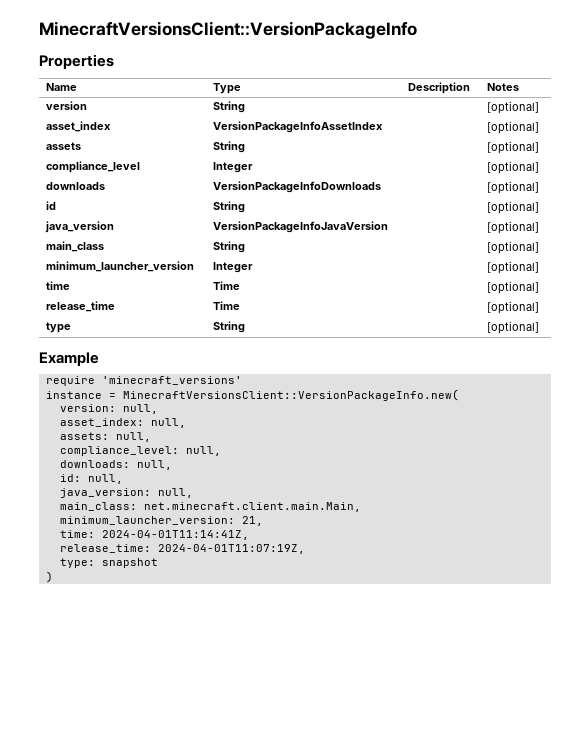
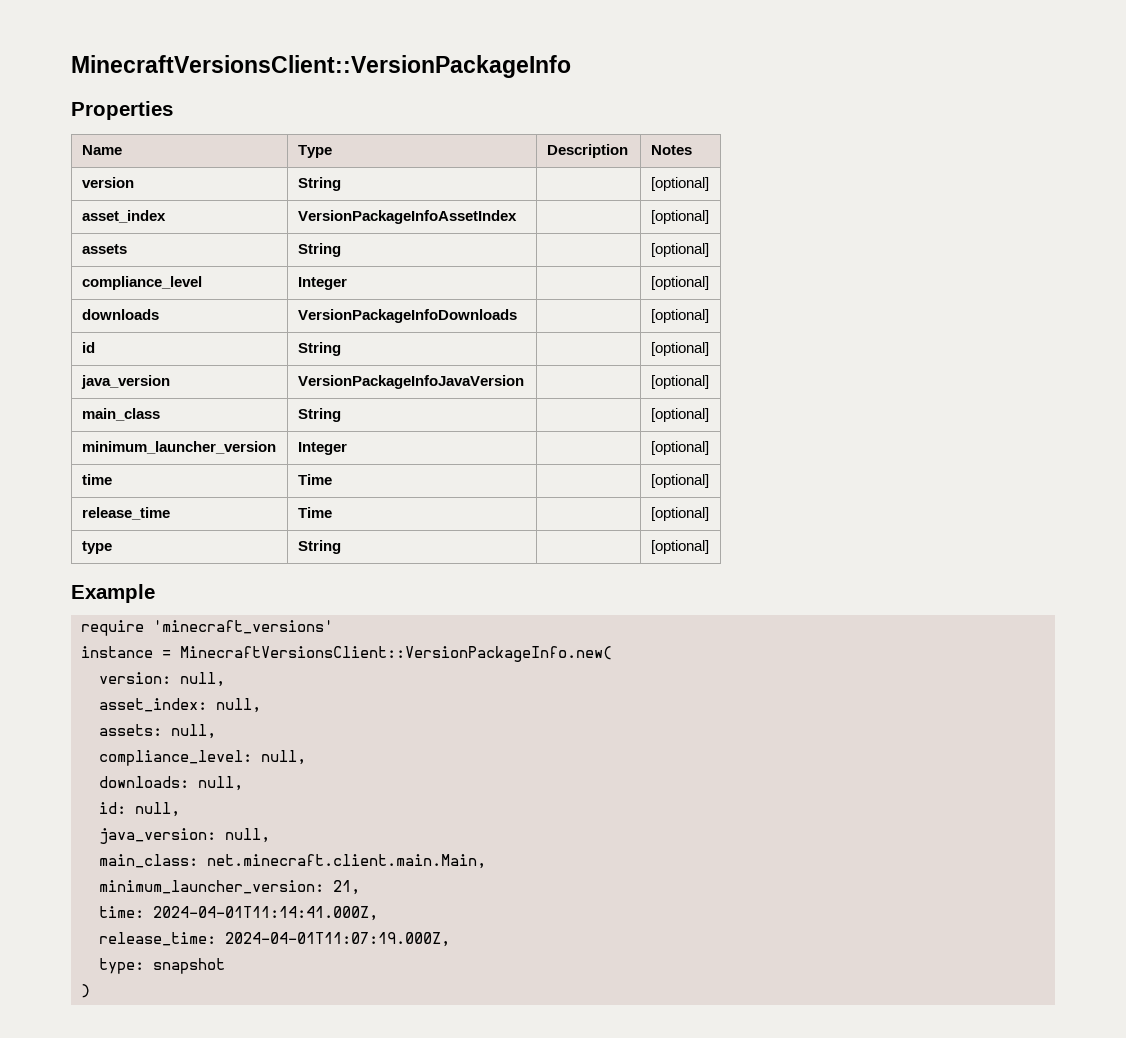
- time: 2024-04-01T11:14:41Z,
+ time: 2024-04-01T11:14:41.000Z,
- release_time: 2024-04-01T11:07:19Z,
+ release_time: 2024-04-01T11:07:19.000Z,

